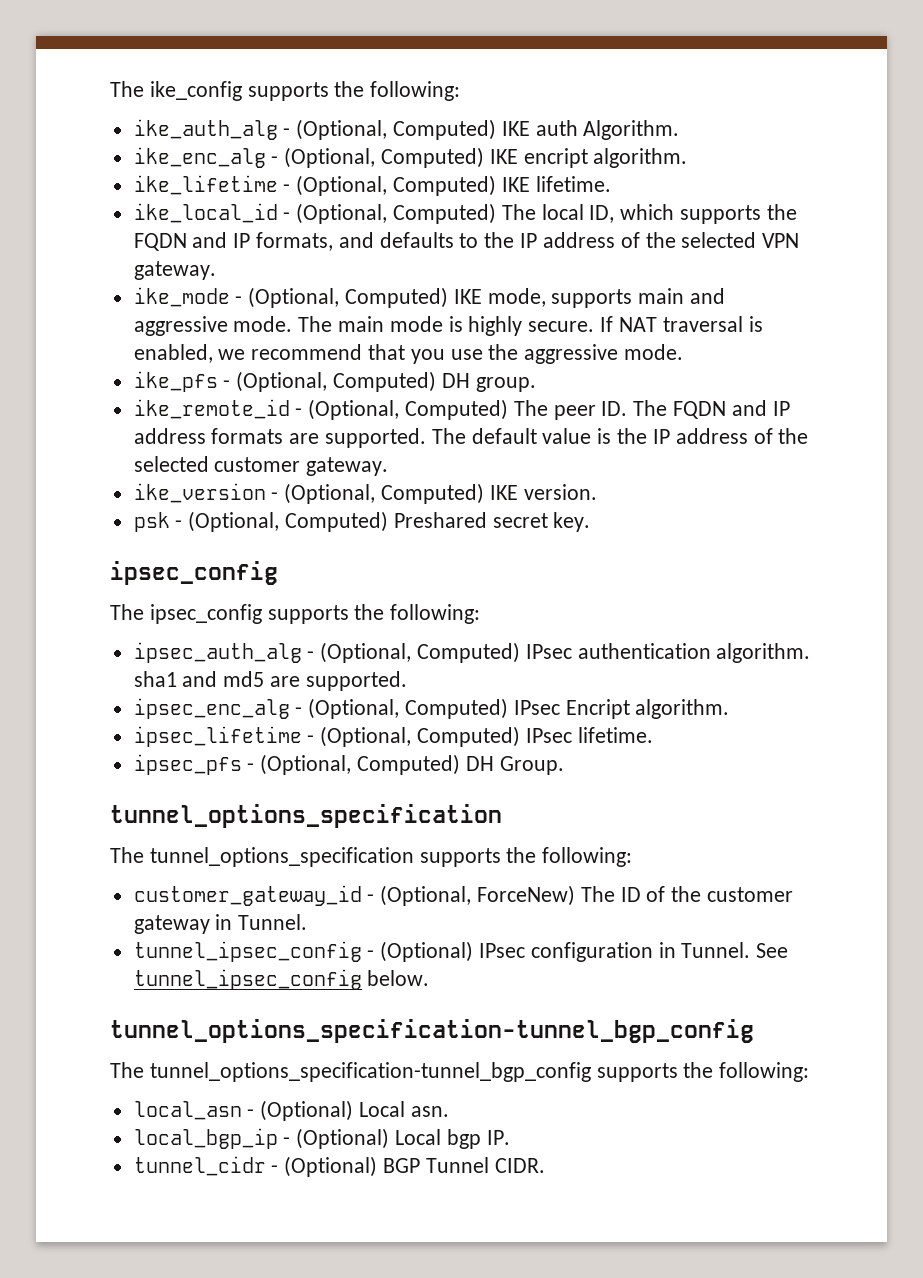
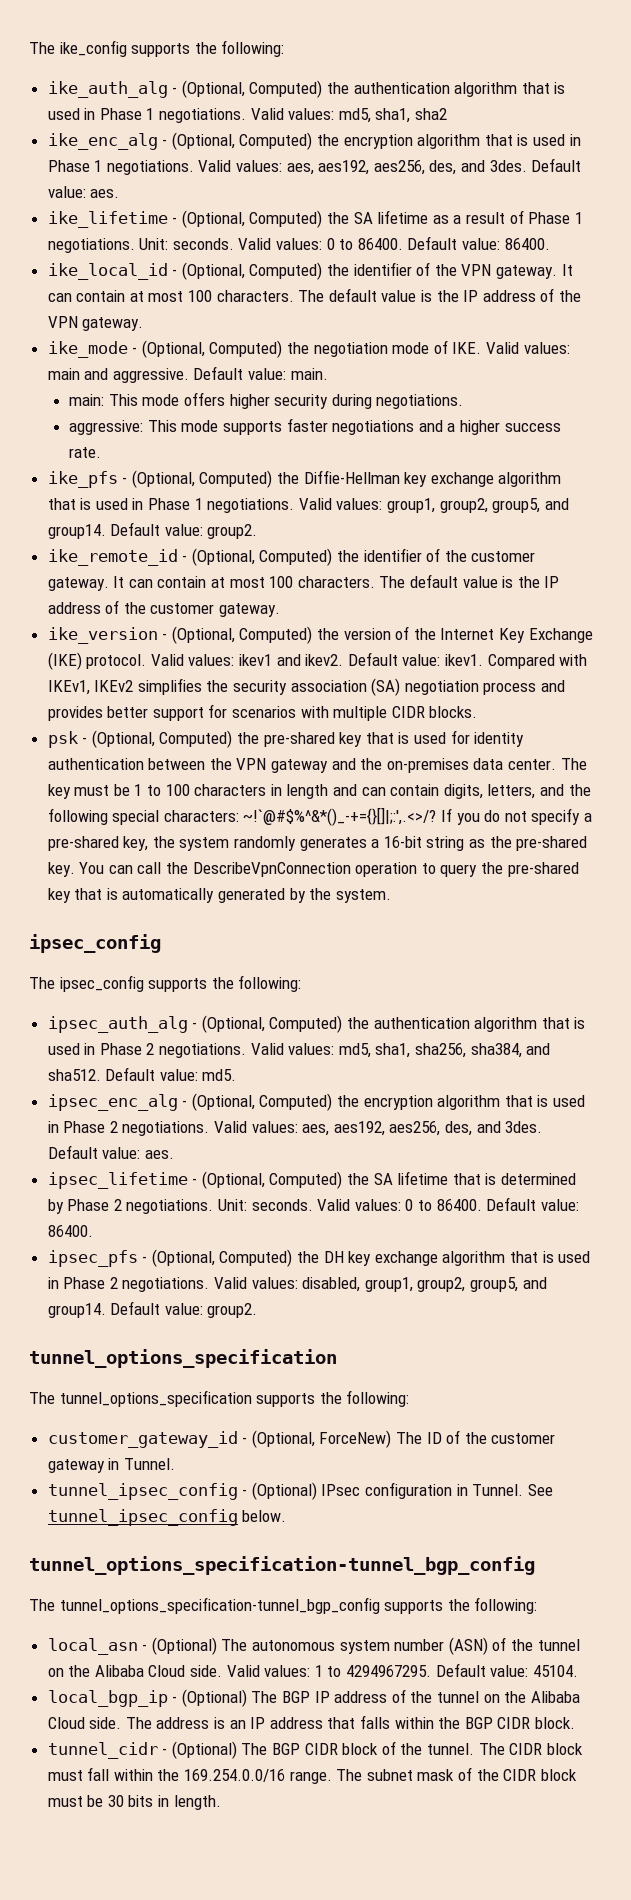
- ike_auth_alg - (Optional, Computed) IKE auth Algorithm.
- ike_enc_alg - (Optional, Computed) IKE encript algorithm.
- ike_lifetime - (Optional, Computed) IKE lifetime.
- ike_local_id - (Optional, Computed) The local ID, which supports the FQDN and IP formats, and defaults to the IP address of the selected VPN gateway.
- ike_mode - (Optional, Computed) IKE mode, supports main and aggressive mode. The main mode is highly secure. If NAT traversal is enabled, we recommend that you use the aggressive mode.
- ike_pfs - (Optional, Computed) DH group.
- ike_remote_id - (Optional, Computed) The peer ID. The FQDN and IP address formats are supported. The default value is the IP address of the selected customer gateway.
+ ike_auth_alg - (Optional, Computed) the authentication algorithm that is used in Phase 1 negotiations. Valid values: md5, sha1, sha2
+ ike_enc_alg - (Optional, Computed) the encryption algorithm that is used in Phase 1 negotiations. Valid values: aes, aes192, aes256, des, and 3des. Default value: aes.
+ ike_lifetime - (Optional, Computed) the SA lifetime as a result of Phase 1 negotiations. Unit: seconds. Valid values: 0 to 86400. Default value: 86400.
+ ike_local_id - (Optional, Computed) the identifier of the VPN gateway. It can contain at most 100 characters. The default value is the IP address of the VPN gateway.
+ ike_mode - (Optional, Computed) the negotiation mode of IKE. Valid values: main and aggressive. Default value: main.
+ main: This mode offers higher security during negotiations.
+ aggressive: This mode supports faster negotiations and a higher success rate.
+ ike_pfs - (Optional, Computed) the Diffie-Hellman key exchange algorithm that is used in Phase 1 negotiations. Valid values: group1, group2, group5, and group14. Default value: group2.
+ ike_remote_id - (Optional, Computed) the identifier of the customer gateway. It can contain at most 100 characters. The default value is the IP address of the customer gateway.
- ike_version - (Optional, Computed) IKE version.
- psk - (Optional, Computed) Preshared secret key.
+ ike_version - (Optional, Computed) the version of the Internet Key Exchange (IKE) protocol. Valid values: ikev1 and ikev2. Default value: ikev1. Compared with IKEv1, IKEv2 simplifies the security association (SA) negotiation process and provides better support for scenarios with multiple CIDR blocks.
+ psk - (Optional, Computed) the pre-shared key that is used for identity authentication between the VPN gateway and the on-premises data center. The key must be 1 to 100 characters in length and can contain digits, letters, and the following special characters: ~!`@#$%^&*()_-+={}[]|;:',.<>/? If you do not specify a pre-shared key, the system randomly generates a 16-bit string as the pre-shared key. You can call the DescribeVpnConnection operation to query the pre-shared key that is automatically generated by the system.
- ipsec_auth_alg - (Optional, Computed) IPsec authentication algorithm. sha1 and md5 are supported.
- ipsec_enc_alg - (Optional, Computed) IPsec Encript algorithm.
- ipsec_lifetime - (Optional, Computed) IPsec lifetime.
- ipsec_pfs - (Optional, Computed) DH Group.
+ ipsec_auth_alg - (Optional, Computed) the authentication algorithm that is used in Phase 2 negotiations. Valid values: md5, sha1, sha256, sha384, and sha512. Default value: md5.
+ ipsec_enc_alg - (Optional, Computed) the encryption algorithm that is used in Phase 2 negotiations. Valid values: aes, aes192, aes256, des, and 3des. Default value: aes.
+ ipsec_lifetime - (Optional, Computed) the SA lifetime that is determined by Phase 2 negotiations. Unit: seconds. Valid values: 0 to 86400. Default value: 86400.
+ ipsec_pfs - (Optional, Computed) the DH key exchange algorithm that is used in Phase 2 negotiations. Valid values: disabled, group1, group2, group5, and group14. Default value: group2.
- local_asn - (Optional) Local asn.
- local_bgp_ip - (Optional) Local bgp IP.
- tunnel_cidr - (Optional) BGP Tunnel CIDR.
+ local_asn - (Optional) The autonomous system number (ASN) of the tunnel on the Alibaba Cloud side. Valid values: 1 to 4294967295. Default value: 45104.
+ local_bgp_ip - (Optional) The BGP IP address of the tunnel on the Alibaba Cloud side. The address is an IP address that falls within the BGP CIDR block.
+ tunnel_cidr - (Optional) The BGP CIDR block of the tunnel. The CIDR block must fall within the 169.254.0.0/16 range. The subnet mask of the CIDR block must be 30 bits in length.

